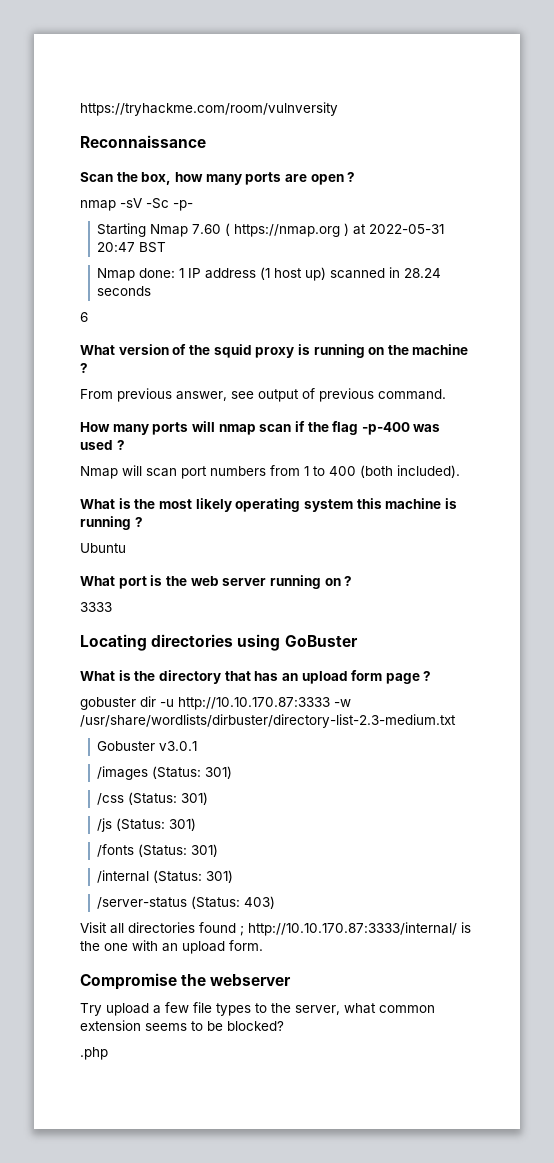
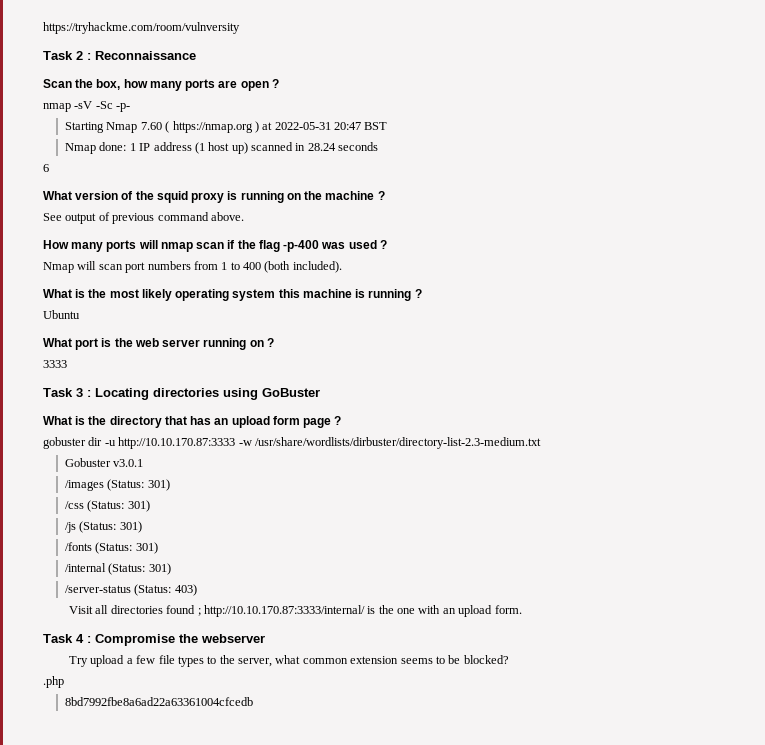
- Reconnaissance
+ Task 2 : Reconnaissance
- From previous answer, see output of previous command.
+ See output of previous command above.
- Locating directories using GoBuster
+ Task 3 : Locating directories using GoBuster
- Compromise the webserver
+ Task 4 : Compromise the webserver
+ 8bd7992fbe8a6ad22a63361004cfcedb

